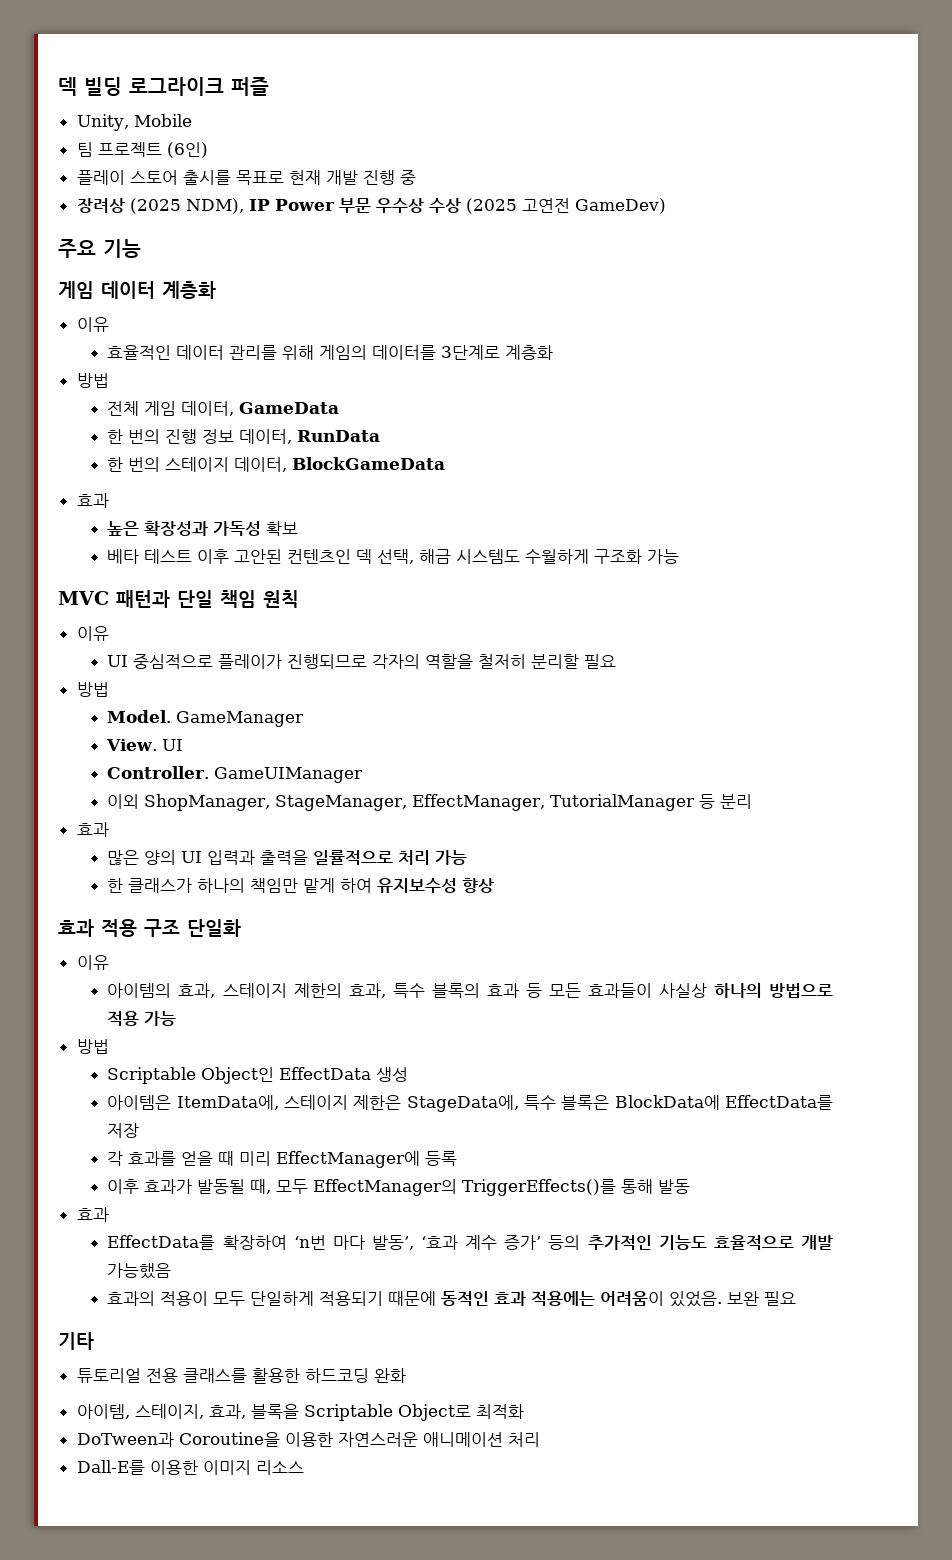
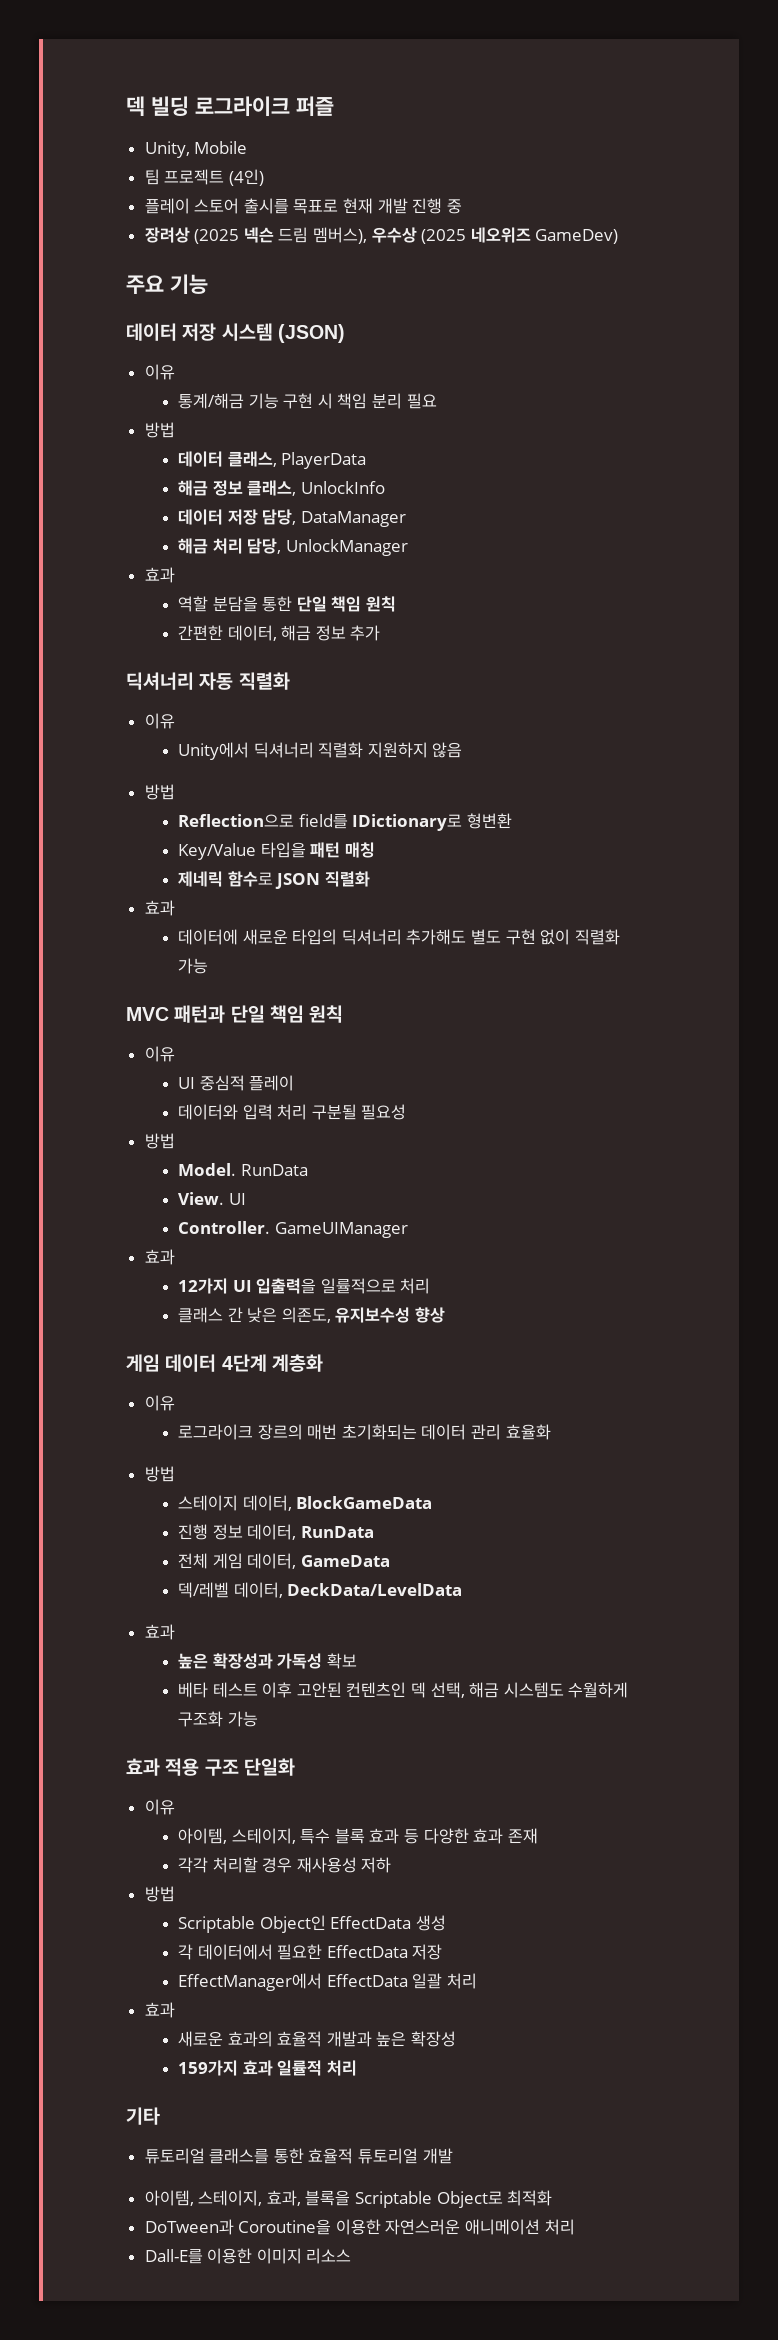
- 팀 프로젝트 (6인)
+ 팀 프로젝트 (4인)
- 장려상 (2025 NDM), IP Power 부문 우수상 수상 (2025 고연전 GameDev)
+ 장려상 (2025 넥슨 드림 멤버스), 우수상 (2025 네오위즈 GameDev)
  주요 기능
+ 데이터 저장 시스템 (JSON)
+ 이유
+ 통계/해금 기능 구현 시 책임 분리 필요
+ 방법
+ 데이터 클래스, PlayerData
+ 해금 정보 클래스, UnlockInfo
+ 데이터 저장 담당, DataManager
+ 해금 처리 담당, UnlockManager
+ 효과
+ 역할 분담을 통한 단일 책임 원칙
+ 간편한 데이터, 해금 정보 추가
+ 딕셔너리 자동 직렬화
+ 이유
+ Unity에서 딕셔너리 직렬화 지원하지 않음
+ 방법
+ Reflection으로 field를 IDictionary로 형변환
+ Key/Value 타입을 패턴 매칭
+ 제네릭 함수로 JSON 직렬화
+ 효과
+ 데이터에 새로운 타입의 딕셔너리 추가해도 별도 구현 없이 직렬화 가능
+ MVC 패턴과 단일 책임 원칙
+ 이유
+ UI 중심적 플레이
+ 데이터와 입력 처리 구분될 필요성
+ 방법
+ Model. RunData
+ View. UI
+ Controller. GameUIManager
+ 효과
+ 12가지 UI 입출력을 일률적으로 처리
+ 클래스 간 낮은 의존도, 유지보수성 향상
- 게임 데이터 계층화
+ 게임 데이터 4단계 계층화
- 효율적인 데이터 관리를 위해 게임의 데이터를 3단계로 계층화
+ 로그라이크 장르의 매번 초기화되는 데이터 관리 효율화
  방법
+ 스테이지 데이터, BlockGameData
+ 진행 정보 데이터, RunData
  전체 게임 데이터, GameData
- 한 번의 진행 정보 데이터, RunData
- 한 번의 스테이지 데이터, BlockGameData
+ 덱/레벨 데이터, DeckData/LevelData
- MVC 패턴과 단일 책임 원칙
- 이유
- UI 중심적으로 플레이가 진행되므로 각자의 역할을 철저히 분리할 필요
- 방법
- Model. GameManager
- View. UI
- Controller. GameUIManager
- 이외 ShopManager, StageManager, EffectManager, TutorialManager 등 분리
- 효과
- 많은 양의 UI 입력과 출력을 일률적으로 처리 가능
- 한 클래스가 하나의 책임만 맡게 하여 유지보수성 향상
- 아이템의 효과, 스테이지 제한의 효과, 특수 블록의 효과 등 모든 효과들이 사실상 하나의 방법으로 적용 가능
+ 아이템, 스테이지, 특수 블록 효과 등 다양한 효과 존재
+ 각각 처리할 경우 재사용성 저하
- 아이템은 ItemData에, 스테이지 제한은 StageData에, 특수 블록은 BlockData에 EffectData를 저장
- 각 효과를 얻을 때 미리 EffectManager에 등록
- 이후 효과가 발동될 때, 모두 EffectManager의 TriggerEffects()를 통해 발동
+ 각 데이터에서 필요한 EffectData 저장
+ EffectManager에서 EffectData 일괄 처리
  효과
- EffectData를 확장하여 ‘n번 마다 발동’, ‘효과 계수 증가’ 등의 추가적인 기능도 효율적으로 개발 가능했음
- 효과의 적용이 모두 단일하게 적용되기 때문에 동적인 효과 적용에는 어려움이 있었음. 보완 필요
+ 새로운 효과의 효율적 개발과 높은 확장성
+ 159가지 효과 일률적 처리
  기타
- 튜토리얼 전용 클래스를 활용한 하드코딩 완화
+ 튜토리얼 클래스를 통한 효율적 튜토리얼 개발

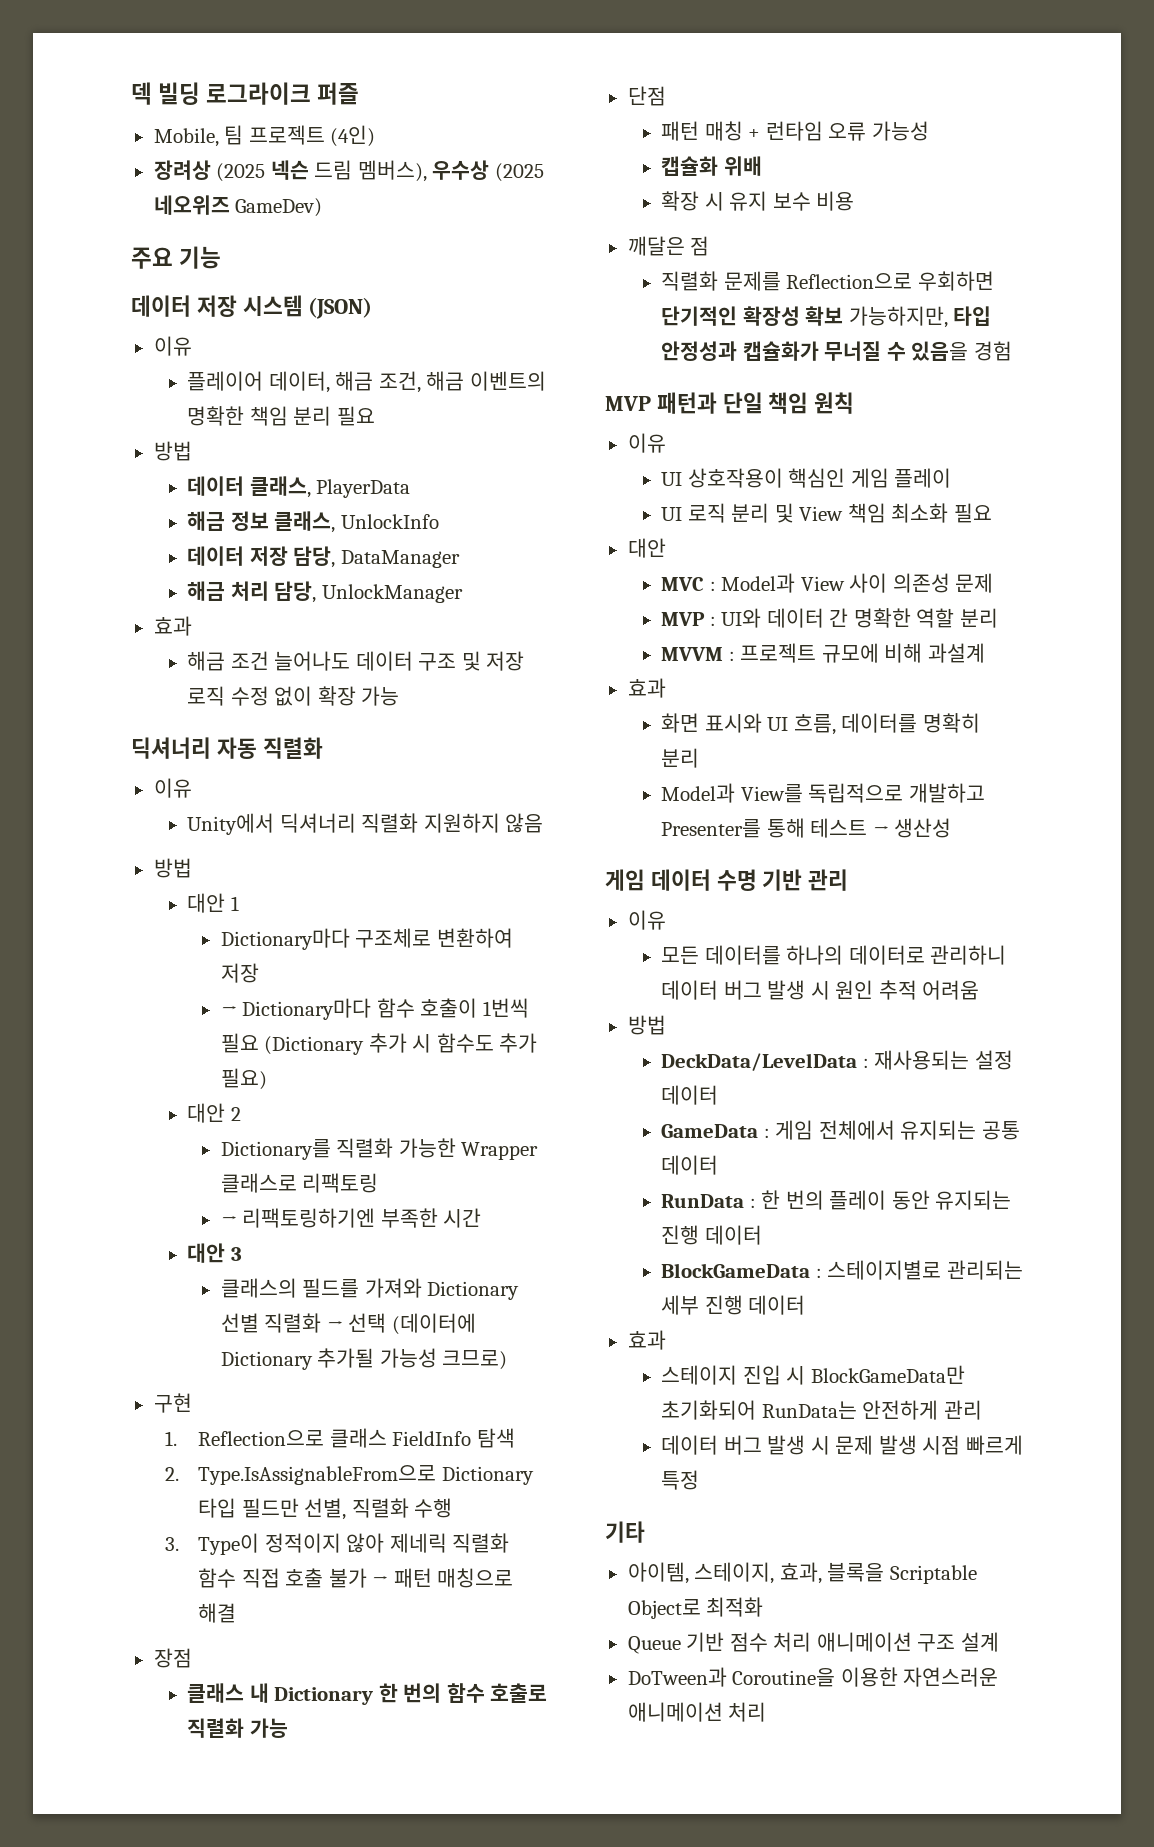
- Unity, Mobile
- 팀 프로젝트 (4인)
+ Mobile, 팀 프로젝트 (4인)
- 플레이 스토어 출시를 목표로 현재 개발 진행 중
- 통계/해금 기능 구현 시 책임 분리 필요
+ 플레이어 데이터, 해금 조건, 해금 이벤트의 명확한 책임 분리 필요
- 역할 분담을 통한 단일 책임 원칙
- 간편한 데이터, 해금 정보 추가
+ 해금 조건 늘어나도 데이터 구조 및 저장 로직 수정 없이 확장 가능
- Reflection으로 field를 IDictionary로 형변환
- Key/Value 타입을 패턴 매칭
- 제네릭 함수로 JSON 직렬화
- 효과
- 데이터에 새로운 타입의 딕셔너리 추가해도 별도 구현 없이 직렬화 가능
- MVC 패턴과 단일 책임 원칙
+ 대안 1
+ Dictionary마다 구조체로 변환하여 저장
+ → Dictionary마다 함수 호출이 1번씩 필요 (Dictionary 추가 시 함수도 추가 필요)
+ 대안 2
+ Dictionary를 직렬화 가능한 Wrapper 클래스로 리팩토링
+ → 리팩토링하기엔 부족한 시간
+ 대안 3
+ 클래스의 필드를 가져와 Dictionary 선별 직렬화 → 선택 (데이터에 Dictionary 추가될 가능성 크므로)
+ 구현
+ 1. Reflection으로 클래스 FieldInfo 탐색
+ 2. Type.IsAssignableFrom으로 Dictionary 타입 필드만 선별, 직렬화 수행
+ 3. Type이 정적이지 않아 제네릭 직렬화 함수 직접 호출 불가 → 패턴 매칭으로 해결
+ 장점
+ 클래스 내 Dictionary 한 번의 함수 호출로 직렬화 가능
+ 단점
+ 패턴 매칭 + 런타임 오류 가능성
+ 캡슐화 위배
+ 확장 시 유지 보수 비용
+ 깨달은 점
+ 직렬화 문제를 Reflection으로 우회하면 단기적인 확장성 확보 가능하지만, 타입 안정성과 캡슐화가 무너질 수 있음을 경험
+ MVP 패턴과 단일 책임 원칙
- UI 중심적 플레이
- 데이터와 입력 처리 구분될 필요성
+ UI 상호작용이 핵심인 게임 플레이
+ UI 로직 분리 및 View 책임 최소화 필요
+ 대안
+ MVC : Model과 View 사이 의존성 문제
+ MVP : UI와 데이터 간 명확한 역할 분리
+ MVVM : 프로젝트 규모에 비해 과설계
+ 효과
+ 화면 표시와 UI 흐름, 데이터를 명확히 분리
+ Model과 View를 독립적으로 개발하고 Presenter를 통해 테스트 → 생산성
+ 게임 데이터 수명 기반 관리
+ 이유
+ 모든 데이터를 하나의 데이터로 관리하니 데이터 버그 발생 시 원인 추적 어려움
  방법
- Model. RunData
- View. UI
- Controller. GameUIManager
+ DeckData/LevelData : 재사용되는 설정 데이터
+ GameData : 게임 전체에서 유지되는 공통 데이터
+ RunData : 한 번의 플레이 동안 유지되는 진행 데이터
+ BlockGameData : 스테이지별로 관리되는 세부 진행 데이터
  효과
- 12가지 UI 입출력을 일률적으로 처리
- 클래스 간 낮은 의존도, 유지보수성 향상
- 게임 데이터 4단계 계층화
- 이유
- 로그라이크 장르의 매번 초기화되는 데이터 관리 효율화
- 방법
- 스테이지 데이터, BlockGameData
- 진행 정보 데이터, RunData
- 전체 게임 데이터, GameData
- 덱/레벨 데이터, DeckData/LevelData
- 효과
- 높은 확장성과 가독성 확보
- 베타 테스트 이후 고안된 컨텐츠인 덱 선택, 해금 시스템도 수월하게 구조화 가능
- 효과 적용 구조 단일화
- 이유
- 아이템, 스테이지, 특수 블록 효과 등 다양한 효과 존재
- 각각 처리할 경우 재사용성 저하
- 방법
- Scriptable Object인 EffectData 생성
- 각 데이터에서 필요한 EffectData 저장
- EffectManager에서 EffectData 일괄 처리
- 효과
- 새로운 효과의 효율적 개발과 높은 확장성
- 159가지 효과 일률적 처리
+ 스테이지 진입 시 BlockGameData만 초기화되어 RunData는 안전하게 관리
+ 데이터 버그 발생 시 문제 발생 시점 빠르게 특정
  기타
- 튜토리얼 클래스를 통한 효율적 튜토리얼 개발
+ Queue 기반 점수 처리 애니메이션 구조 설계
- Dall-E를 이용한 이미지 리소스

